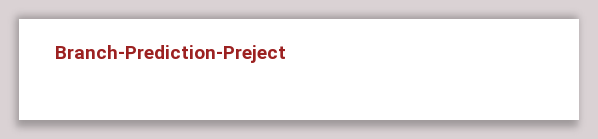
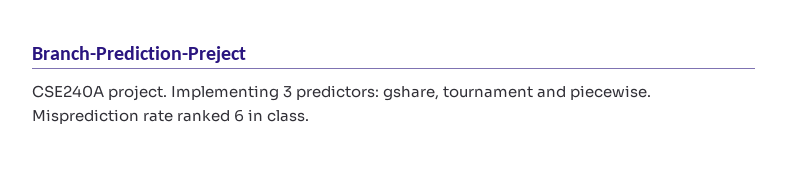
+ CSE240A project. Implementing 3 predictors: gshare, tournament and piecewise. Misprediction rate ranked 6 in class.

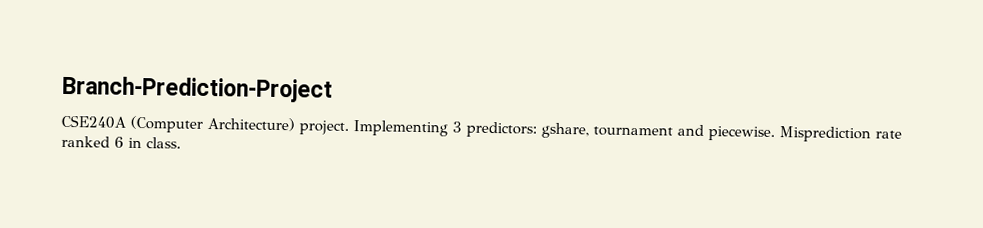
- Branch-Prediction-Preject
+ Branch-Prediction-Project
- CSE240A project.
+ CSE240A (Computer Architecture) project.

